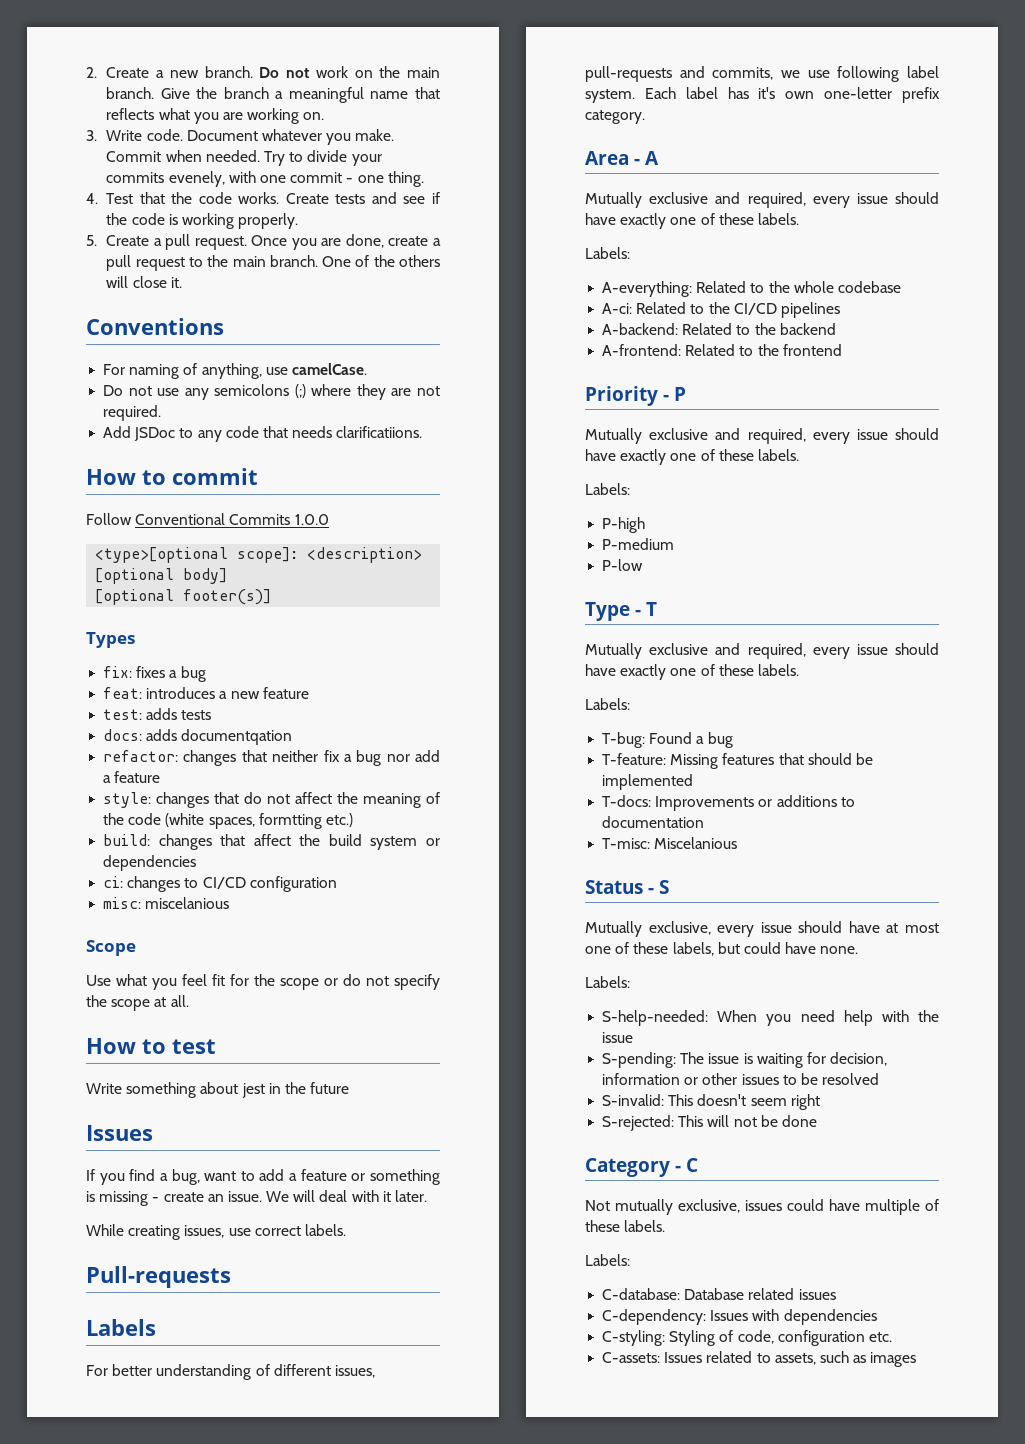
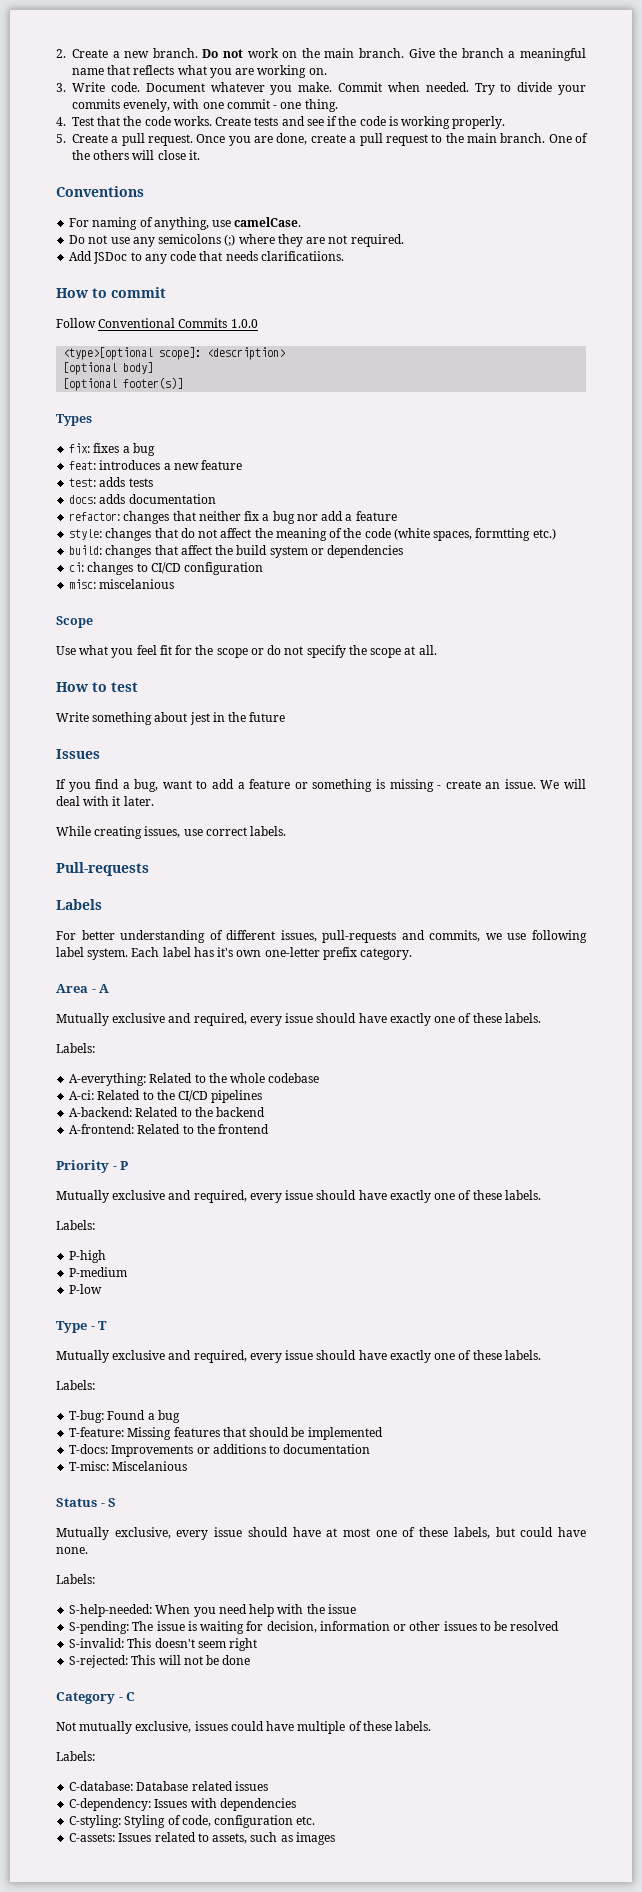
- docs: adds documentqation
+ docs: adds documentation

